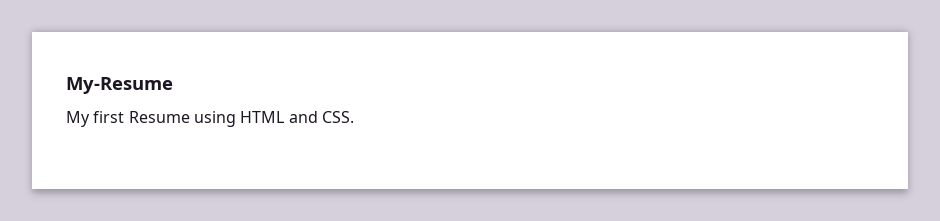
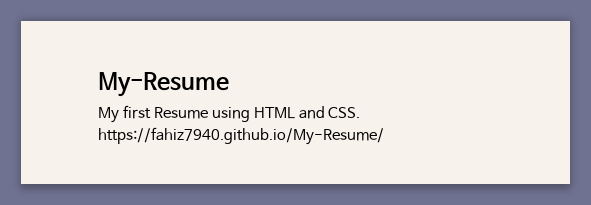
- My first Resume using HTML and CSS.
+ My first Resume using HTML and CSS. https://fahiz7940.github.io/My-Resume/

